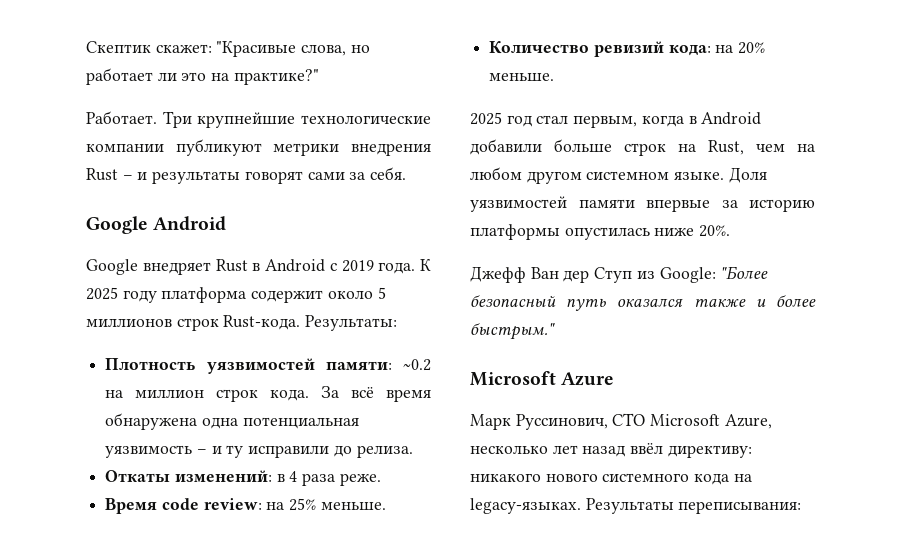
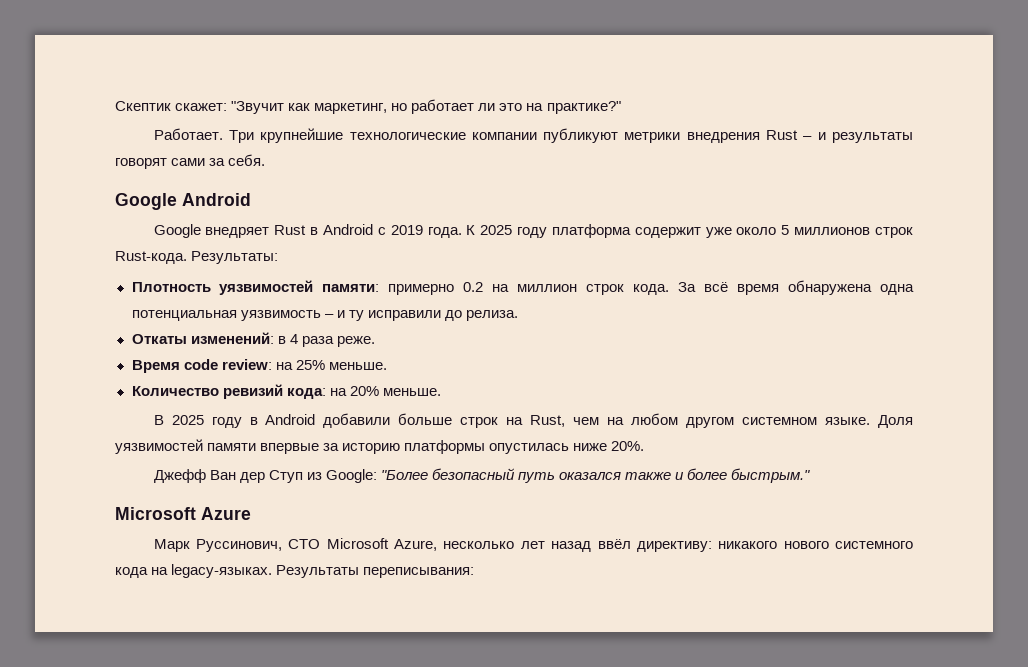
- Скептик скажет: "Красивые слова, но работает ли это на практике?"
+ Скептик скажет: "Звучит как маркетинг, но работает ли это на практике?"
- К 2025 году платформа содержит около 5 миллионов строк Rust-кода.
+ К 2025 году платформа содержит уже около 5 миллионов строк Rust-кода.
- Плотность уязвимостей памяти: ~0.2 на миллион строк кода.
+ Плотность уязвимостей памяти: примерно 0.2 на миллион строк кода.
- 2025 год стал первым, когда в Android добавили больше строк на Rust, чем на любом другом системном языке.
+ В 2025 году в Android добавили больше строк на Rust, чем на любом другом системном языке.

